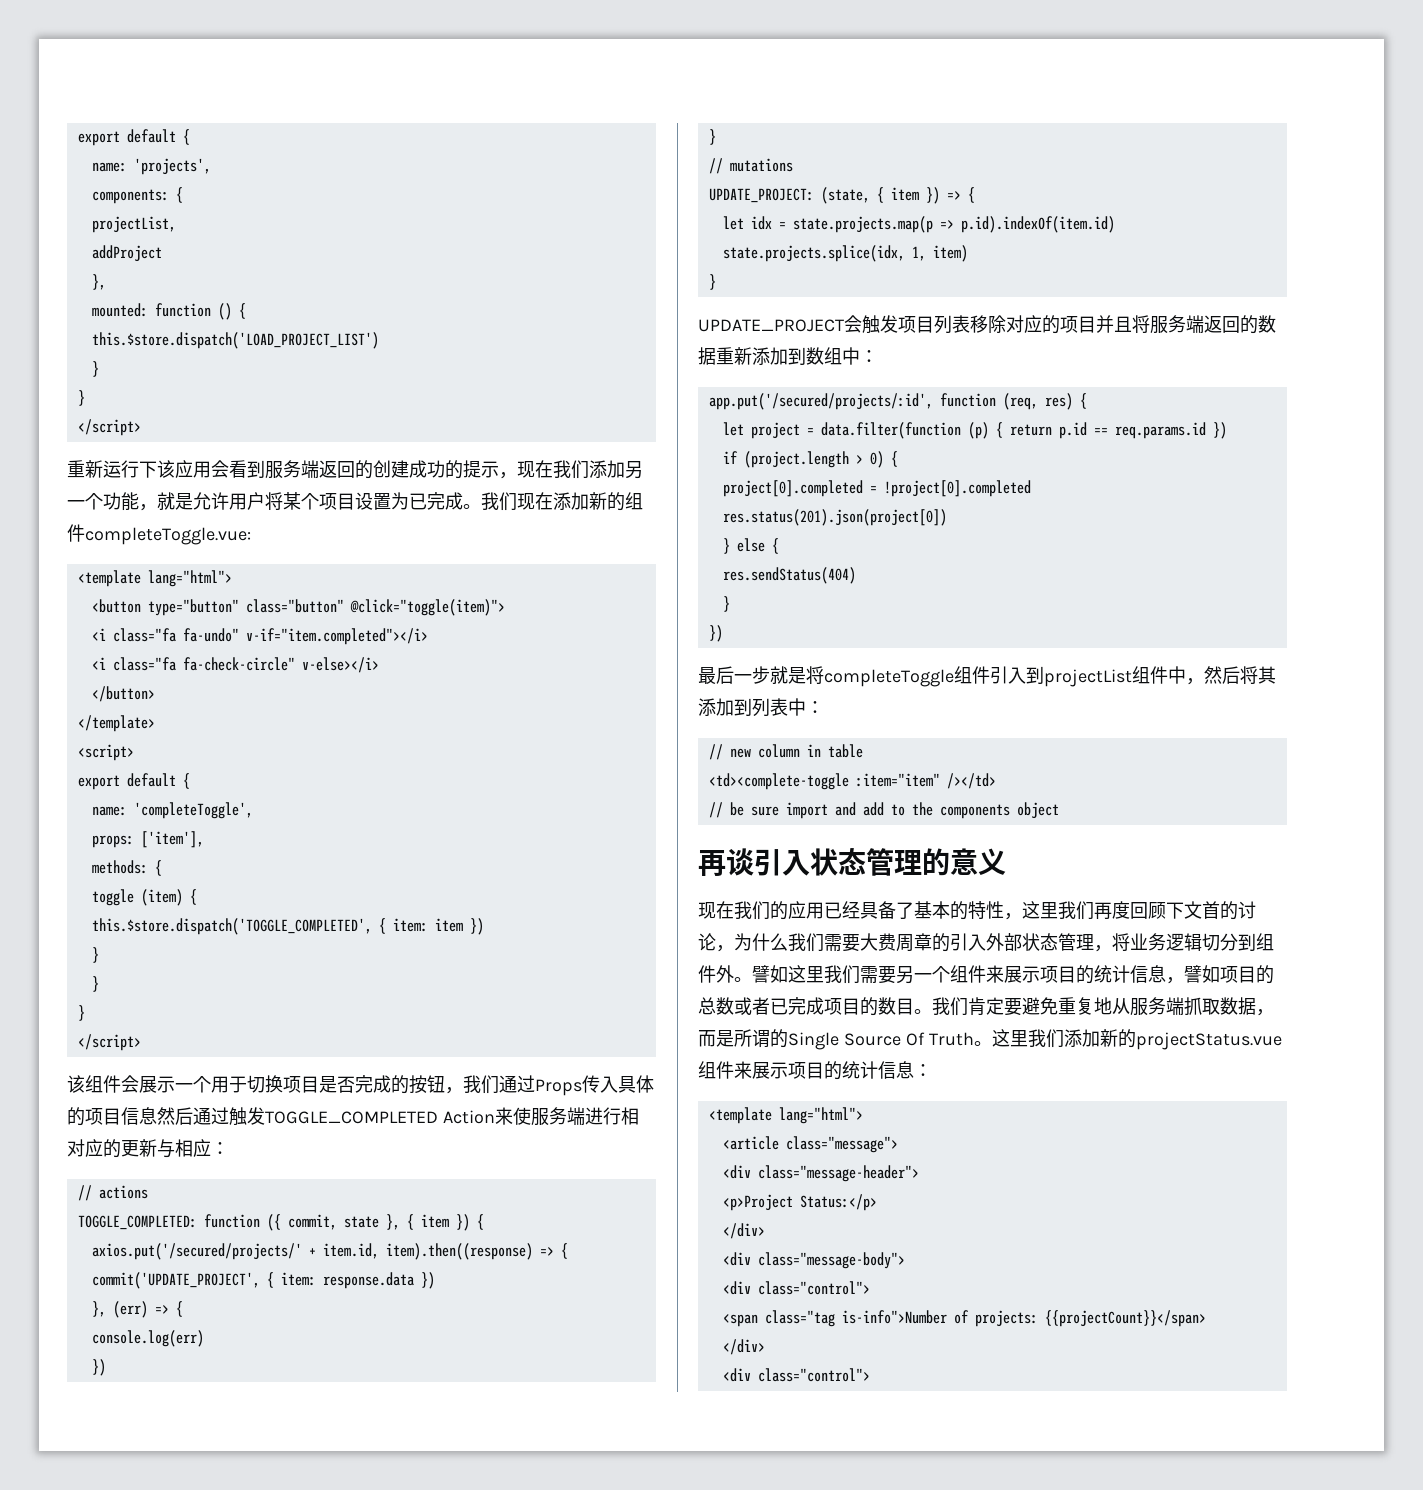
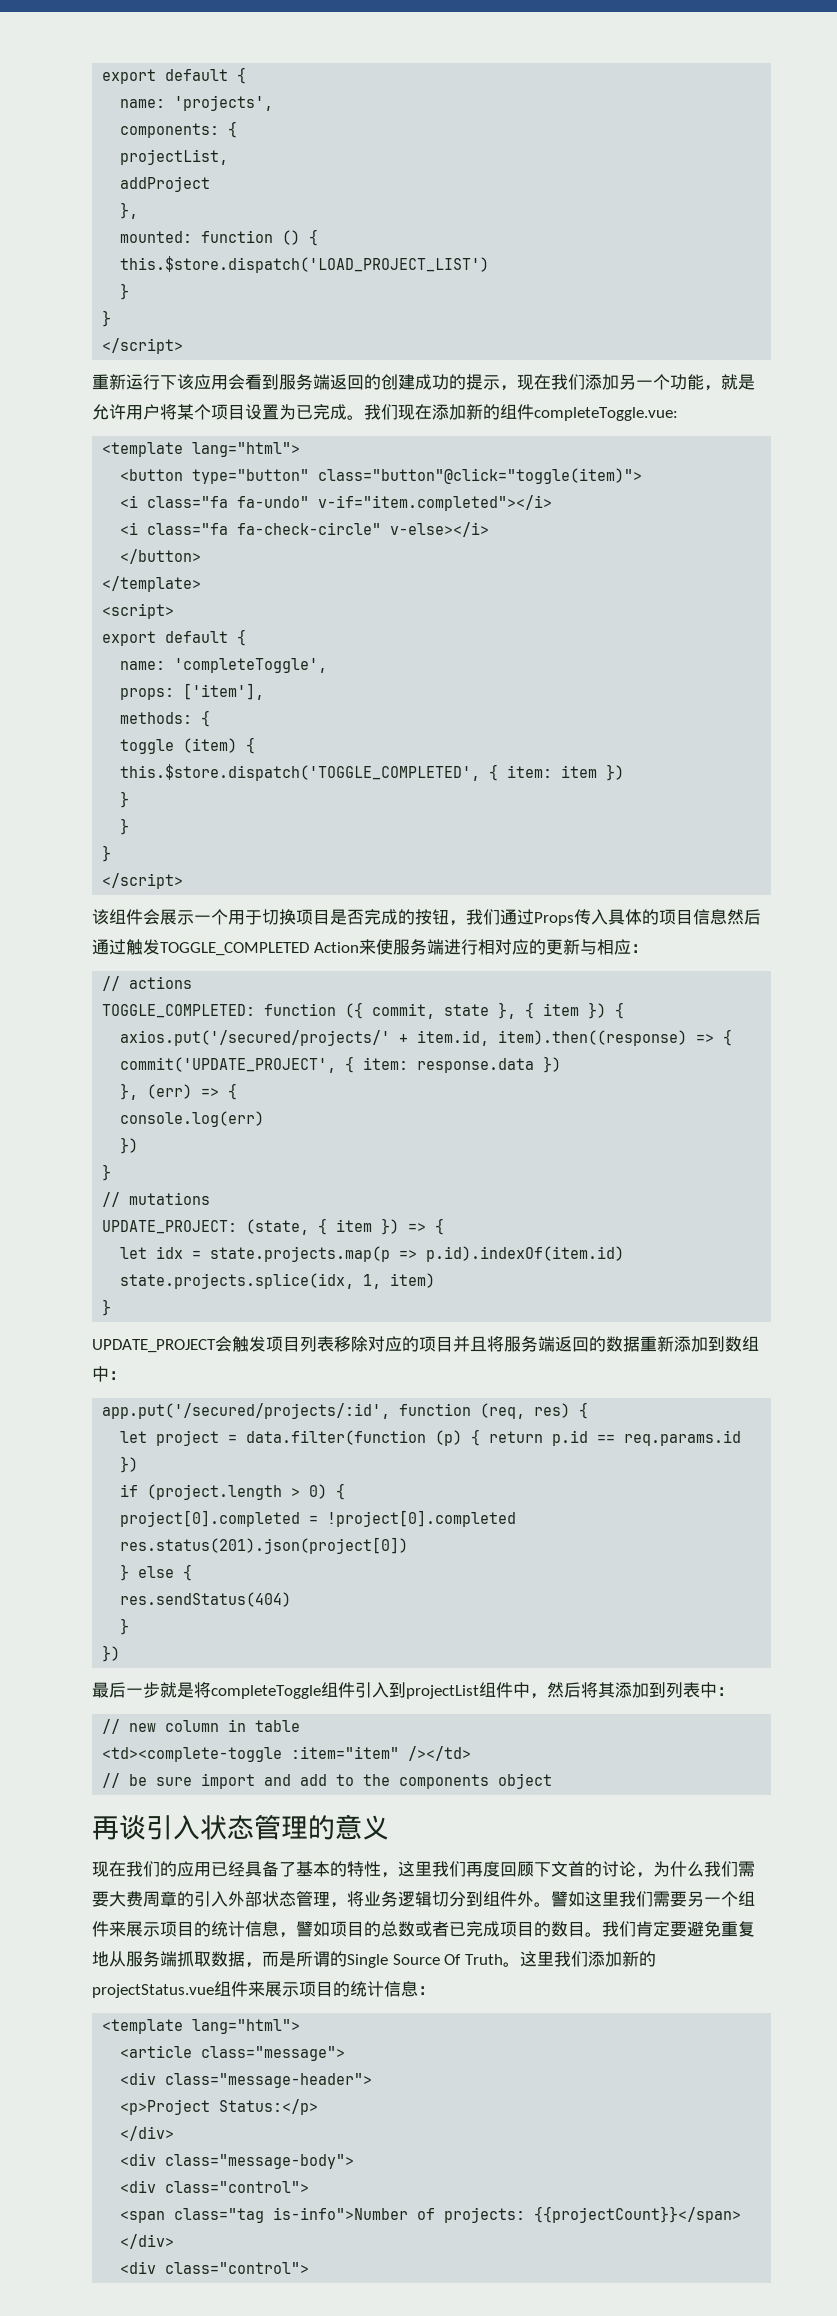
- <button type="button" class="button" @click="toggle(item)">
+ <button type="button" class="button"@click="toggle(item)">

